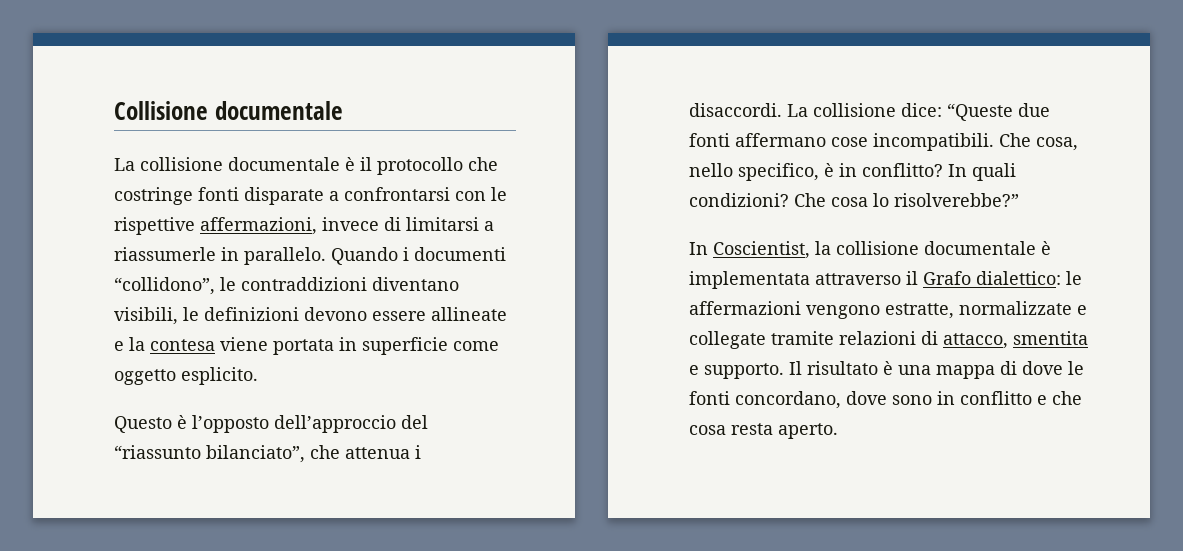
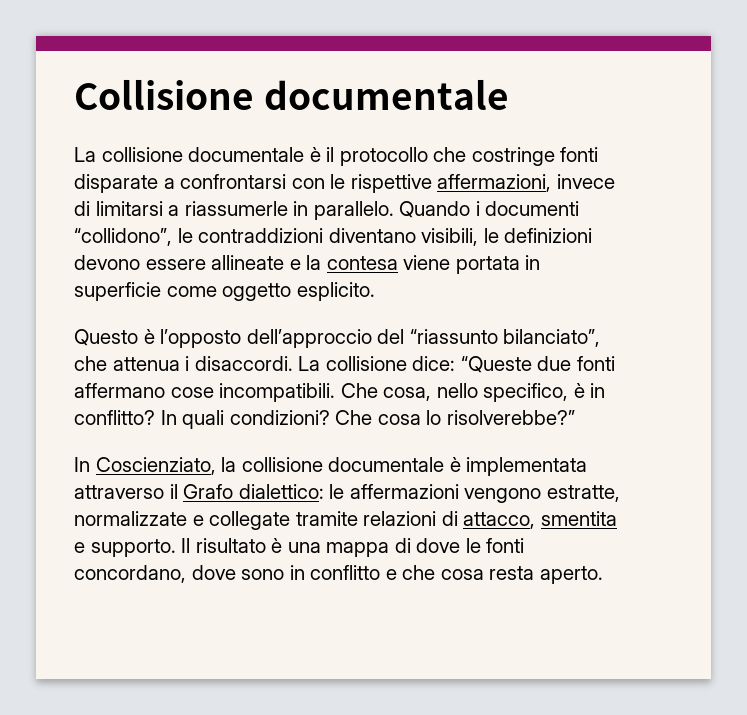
- In Coscientist, la collisione documentale è implementata attraverso il Grafo dialettico: le affermazioni vengono estratte, normalizzate e collegate tramite relazioni di attacco, smentita e supporto.
+ In Coscienziato, la collisione documentale è implementata attraverso il Grafo dialettico: le affermazioni vengono estratte, normalizzate e collegate tramite relazioni di attacco, smentita e supporto.

